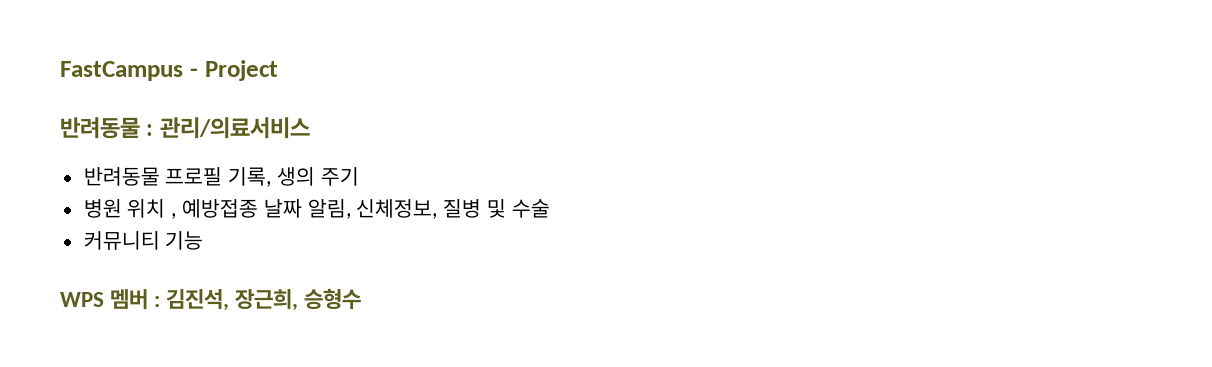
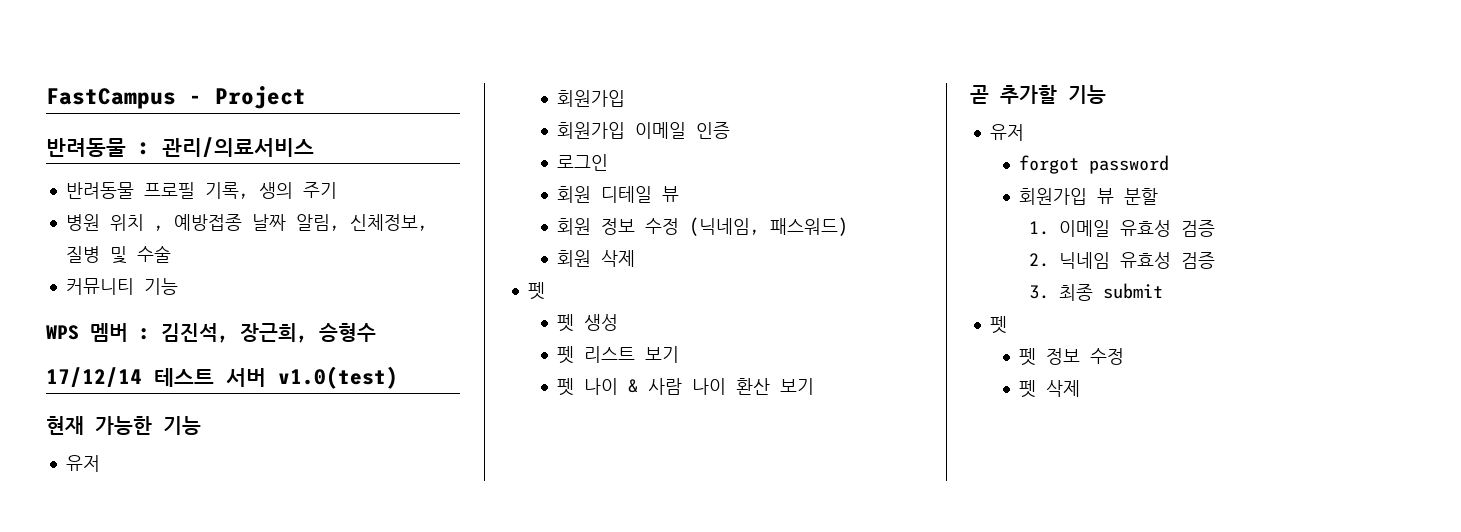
+ 17/12/14 테스트 서버 v1.0(test)
+ 현재 가능한 기능
+ 유저
+ 회원가입
+ 회원가입 이메일 인증
+ 로그인
+ 회원 디테일 뷰
+ 회원 정보 수정 (닉네임, 패스워드)
+ 회원 삭제
+ 펫
+ 펫 생성
+ 펫 리스트 보기
+ 펫 나이 & 사람 나이 환산 보기
+ 곧 추가할 기능
+ 유저
+ forgot password
+ 회원가입 뷰 분할
+ 1. 이메일 유효성 검증
+ 2. 닉네임 유효성 검증
+ 3. 최종 submit
+ 펫
+ 펫 정보 수정
+ 펫 삭제

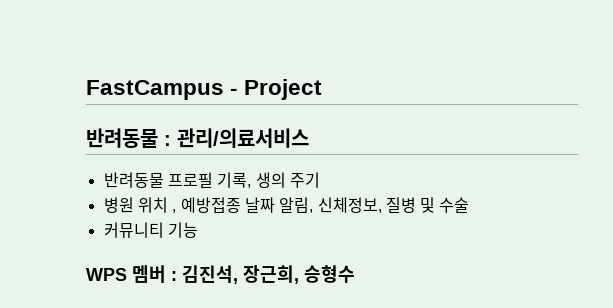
- 17/12/14 테스트 서버 v1.0(test)
- 현재 가능한 기능
- 유저
- 회원가입
- 회원가입 이메일 인증
- 로그인
- 회원 디테일 뷰
- 회원 정보 수정 (닉네임, 패스워드)
- 회원 삭제
- 펫
- 펫 생성
- 펫 리스트 보기
- 펫 나이 & 사람 나이 환산 보기
- 곧 추가할 기능
- 유저
- forgot password
- 회원가입 뷰 분할
- 1. 이메일 유효성 검증
- 2. 닉네임 유효성 검증
- 3. 최종 submit
- 펫
- 펫 정보 수정
- 펫 삭제

